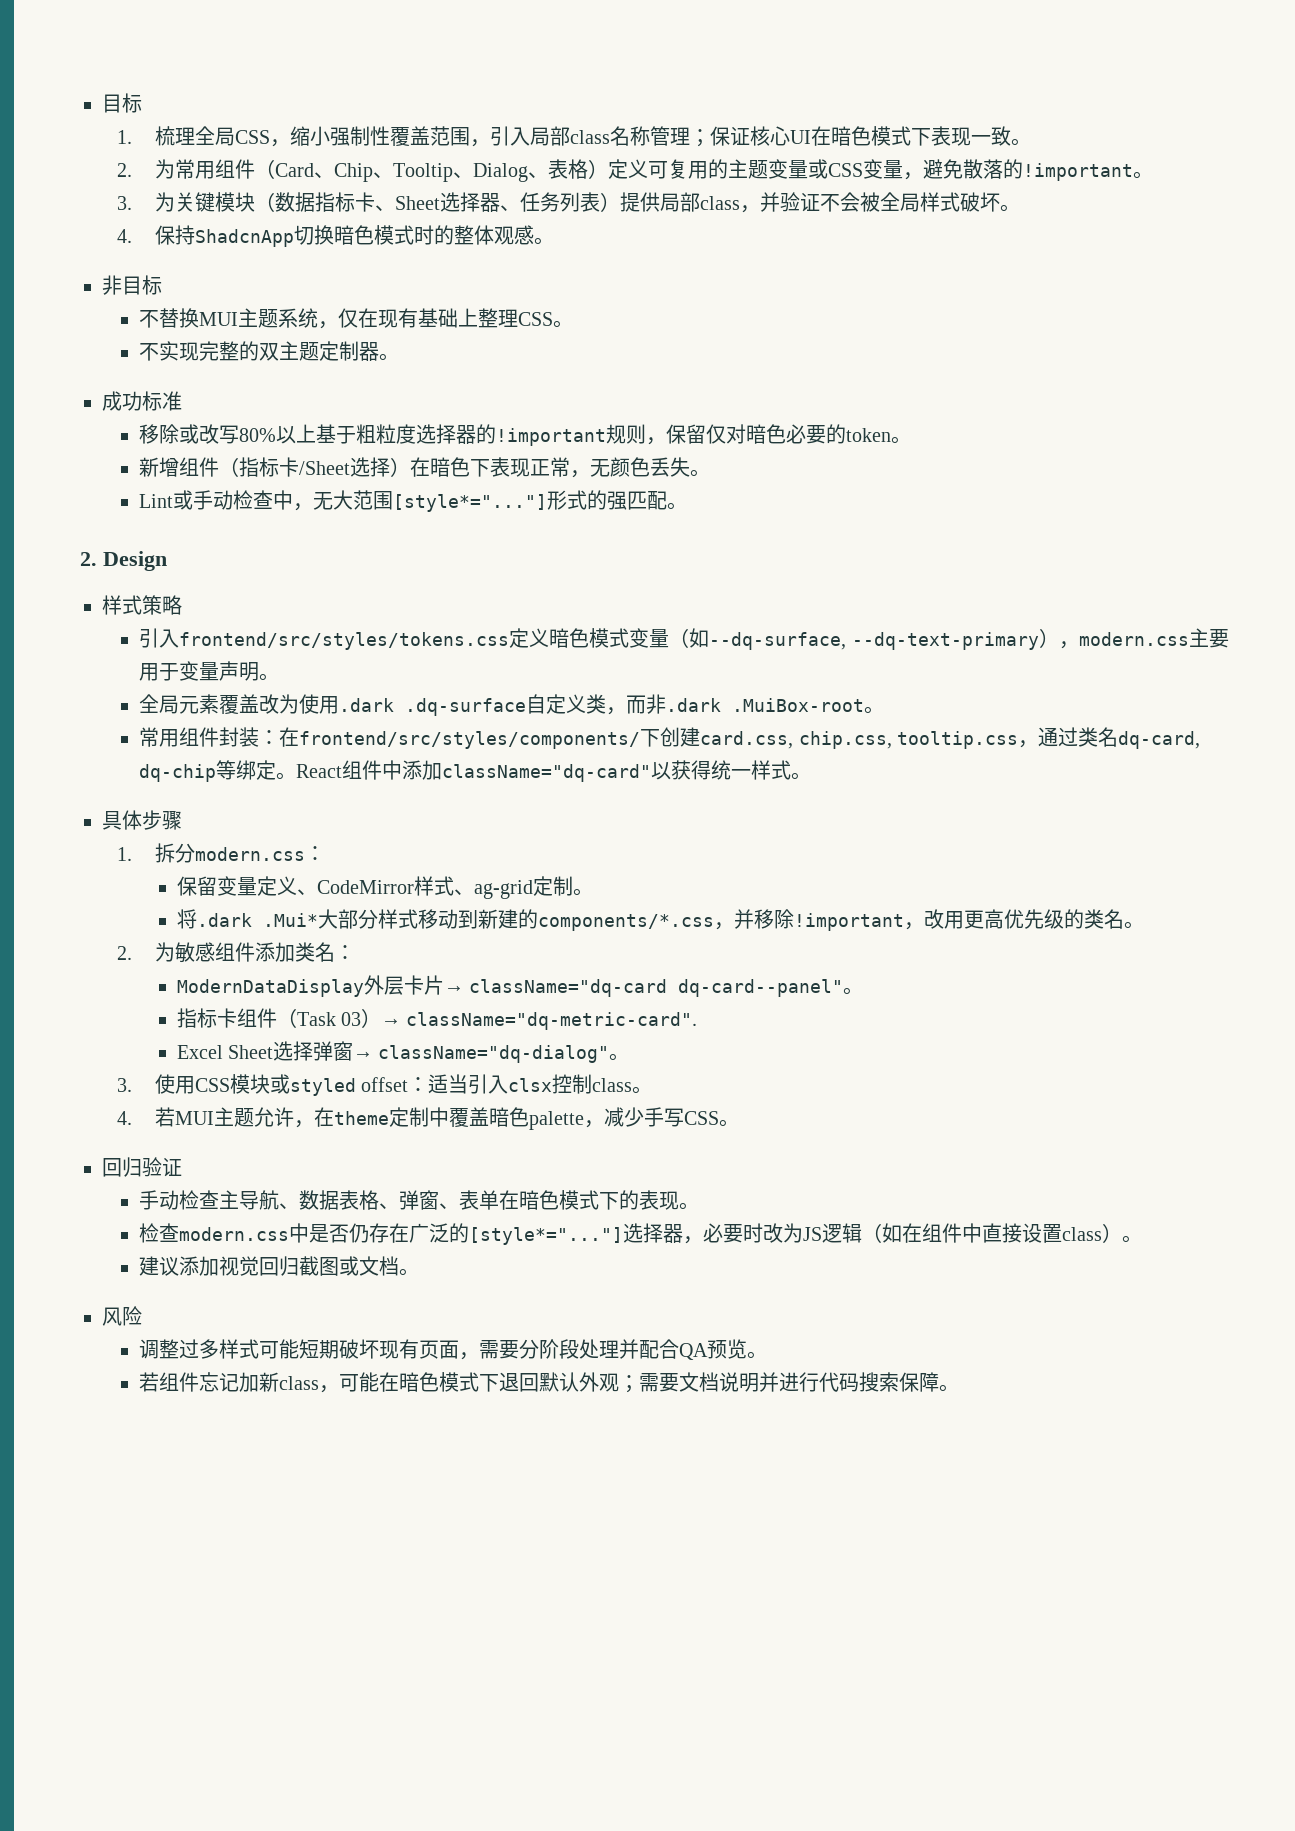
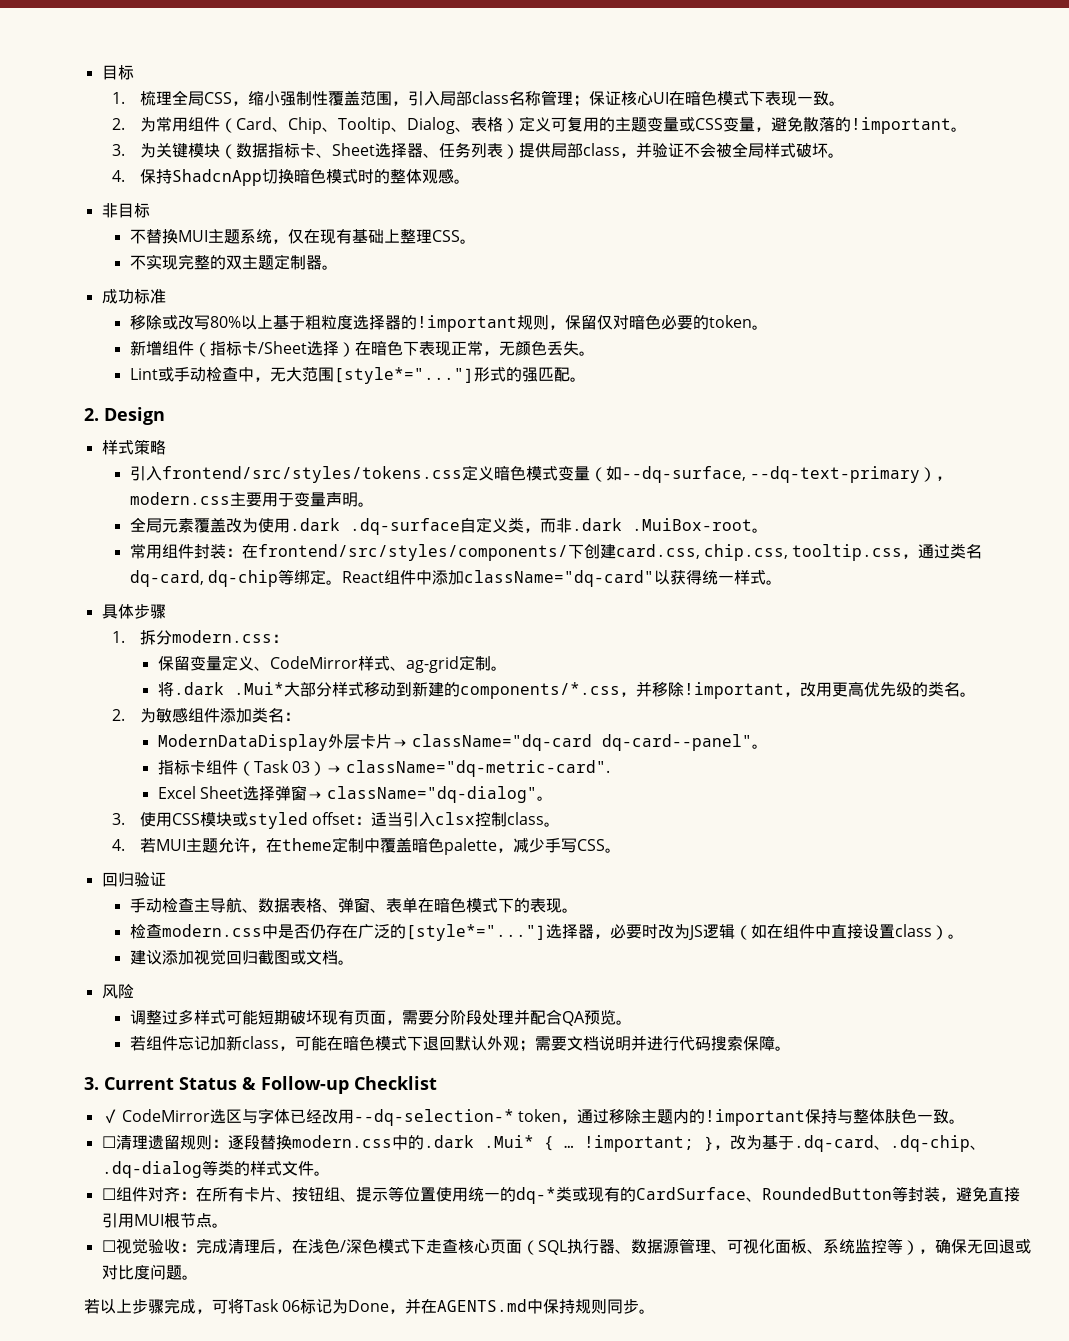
+ 3. Current Status & Follow-up Checklist
+ ✓ CodeMirror选区与字体已经改用--dq-selection-* token，通过移除主题内的!important保持与整体肤色一致。
+ ☐清理遗留规则：逐段替换modern.css中的.dark .Mui* { … !important; }，改为基于.dq-card、.dq-chip、.dq-dialog等类的样式文件。
+ ☐组件对齐：在所有卡片、按钮组、提示等位置使用统一的dq-*类或现有的CardSurface、RoundedButton等封装，避免直接引用MUI根节点。
+ ☐视觉验收：完成清理后，在浅色/深色模式下走查核心页面（SQL执行器、数据源管理、可视化面板、系统监控等），确保无回退或对比度问题。
+ 若以上步骤完成，可将Task 06标记为Done，并在AGENTS.md中保持规则同步。

